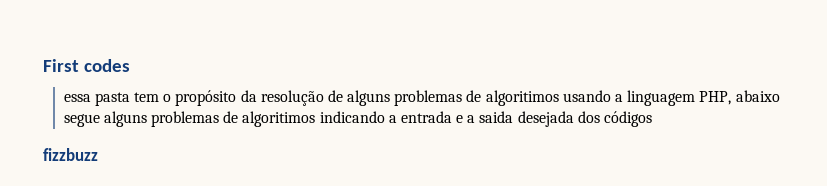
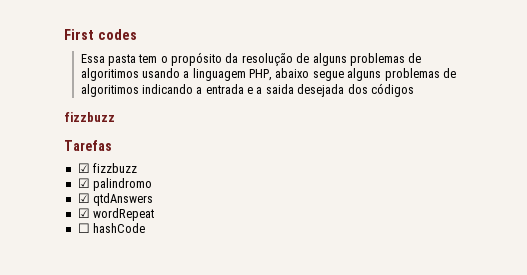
- essa pasta tem o propósito da resolução de alguns problemas de algoritimos usando a linguagem PHP, abaixo segue alguns problemas de algoritimos indicando a entrada e a saida desejada dos códigos
+ Essa pasta tem o propósito da resolução de alguns problemas de algoritimos usando a linguagem PHP, abaixo segue alguns problemas de algoritimos indicando a entrada e a saida desejada dos códigos
+ Tarefas
+ ☑ fizzbuzz
+ ☑ palindromo
+ ☑ qtdAnswers
+ ☑ wordRepeat
+ ☐ hashCode

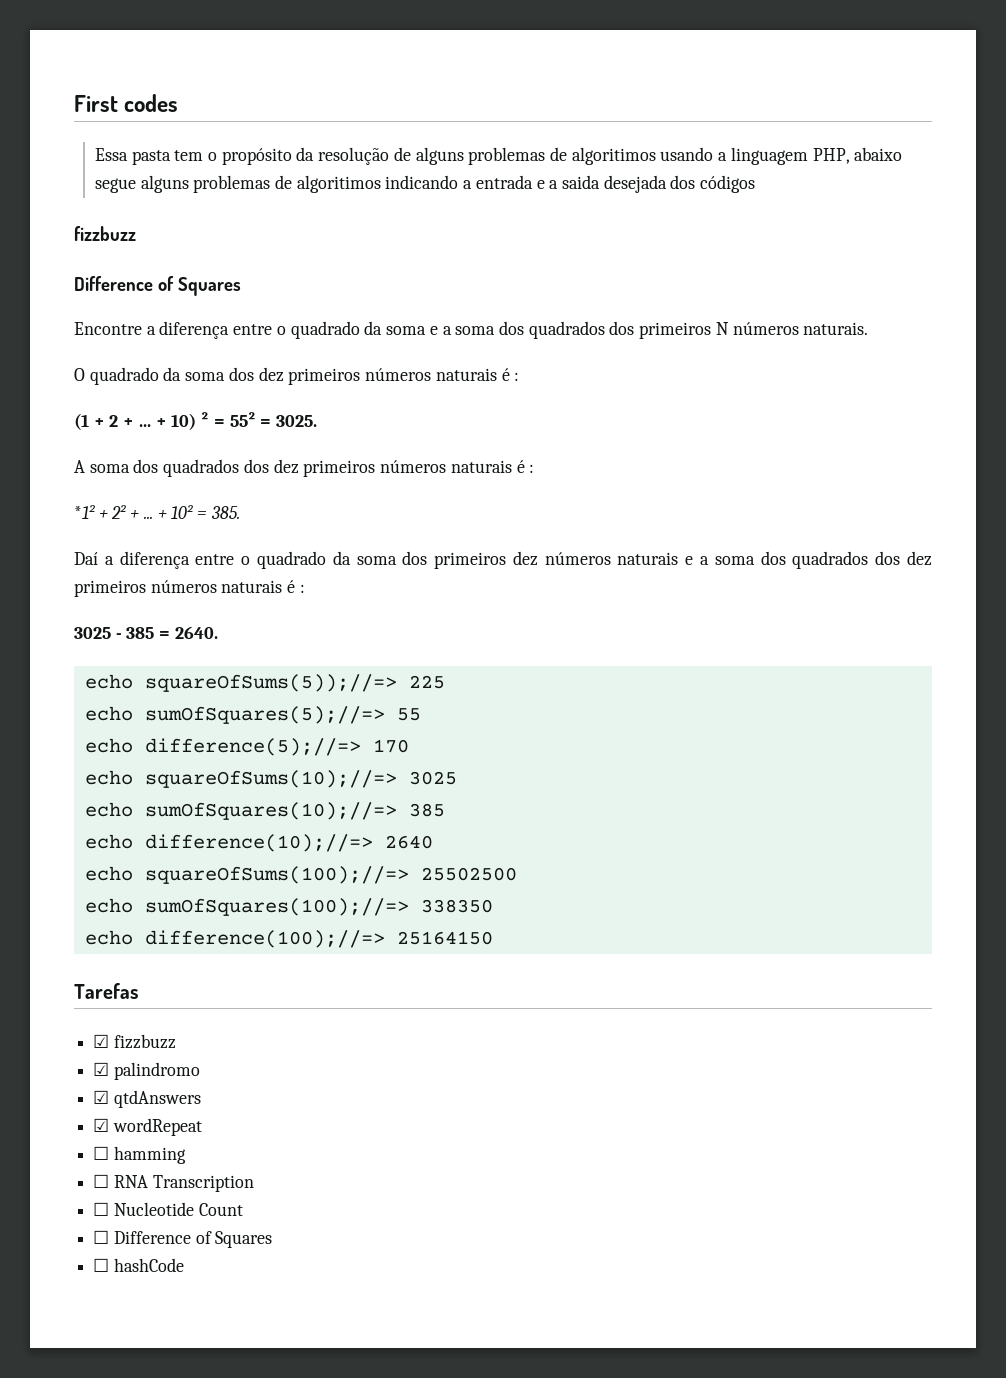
  Essa pasta tem o propósito da resolução de alguns problemas de algoritimos usando a linguagem PHP, abaixo segue alguns problemas de algoritimos indicando a entrada e a saida desejada dos códigos
  fizzbuzz
+ Difference of Squares
+ Encontre a diferença entre o quadrado da soma e a soma dos quadrados dos primeiros N números naturais.
+ O quadrado da soma dos dez primeiros números naturais é :
+ (1 + 2 + ... + 10) ² = 55² = 3025.
+ A soma dos quadrados dos dez primeiros números naturais é :
+ *1² + 2² + ... + 10² = 385.
+ Daí a diferença entre o quadrado da soma dos primeiros dez números naturais e a soma dos quadrados dos dez primeiros números naturais é :
+ 3025 - 385 = 2640.
+ echo squareOfSums(5));//=> 225
+ echo sumOfSquares(5);//=> 55
+ echo difference(5);//=> 170
+ echo squareOfSums(10);//=> 3025
+ echo sumOfSquares(10);//=> 385
+ echo difference(10);//=> 2640
+ echo squareOfSums(100);//=> 25502500
+ echo sumOfSquares(100);//=> 338350
+ echo difference(100);//=> 25164150
+ ☐ hamming
+ ☐ RNA Transcription
+ ☐ Nucleotide Count
+ ☐ Difference of Squares

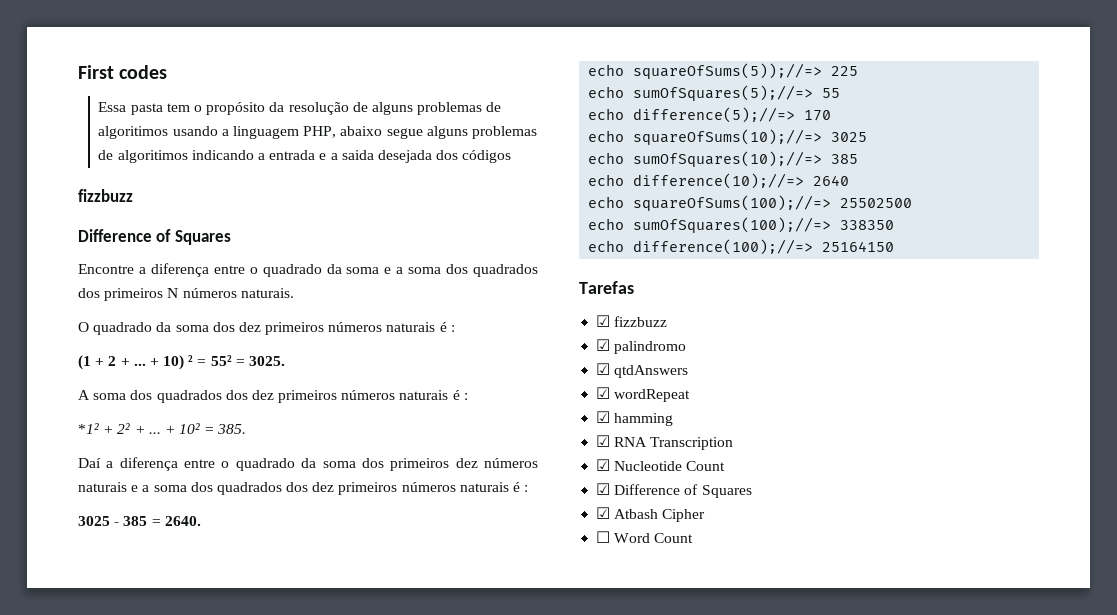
- ☐ hamming
+ ☑ hamming
- ☐ RNA Transcription
+ ☑ RNA Transcription
- ☐ Nucleotide Count
+ ☑ Nucleotide Count
- ☐ Difference of Squares
- ☐ hashCode
+ ☑ Difference of Squares
+ ☑ Atbash Cipher
+ ☐ Word Count

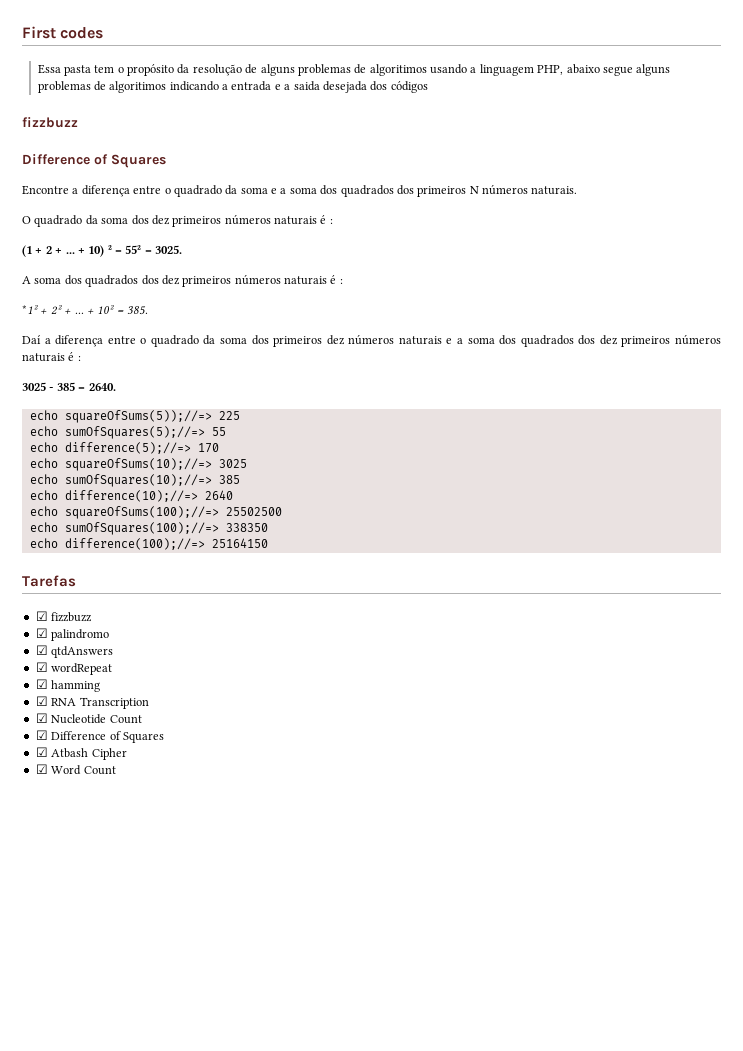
- ☐ Word Count
+ ☑ Word Count

